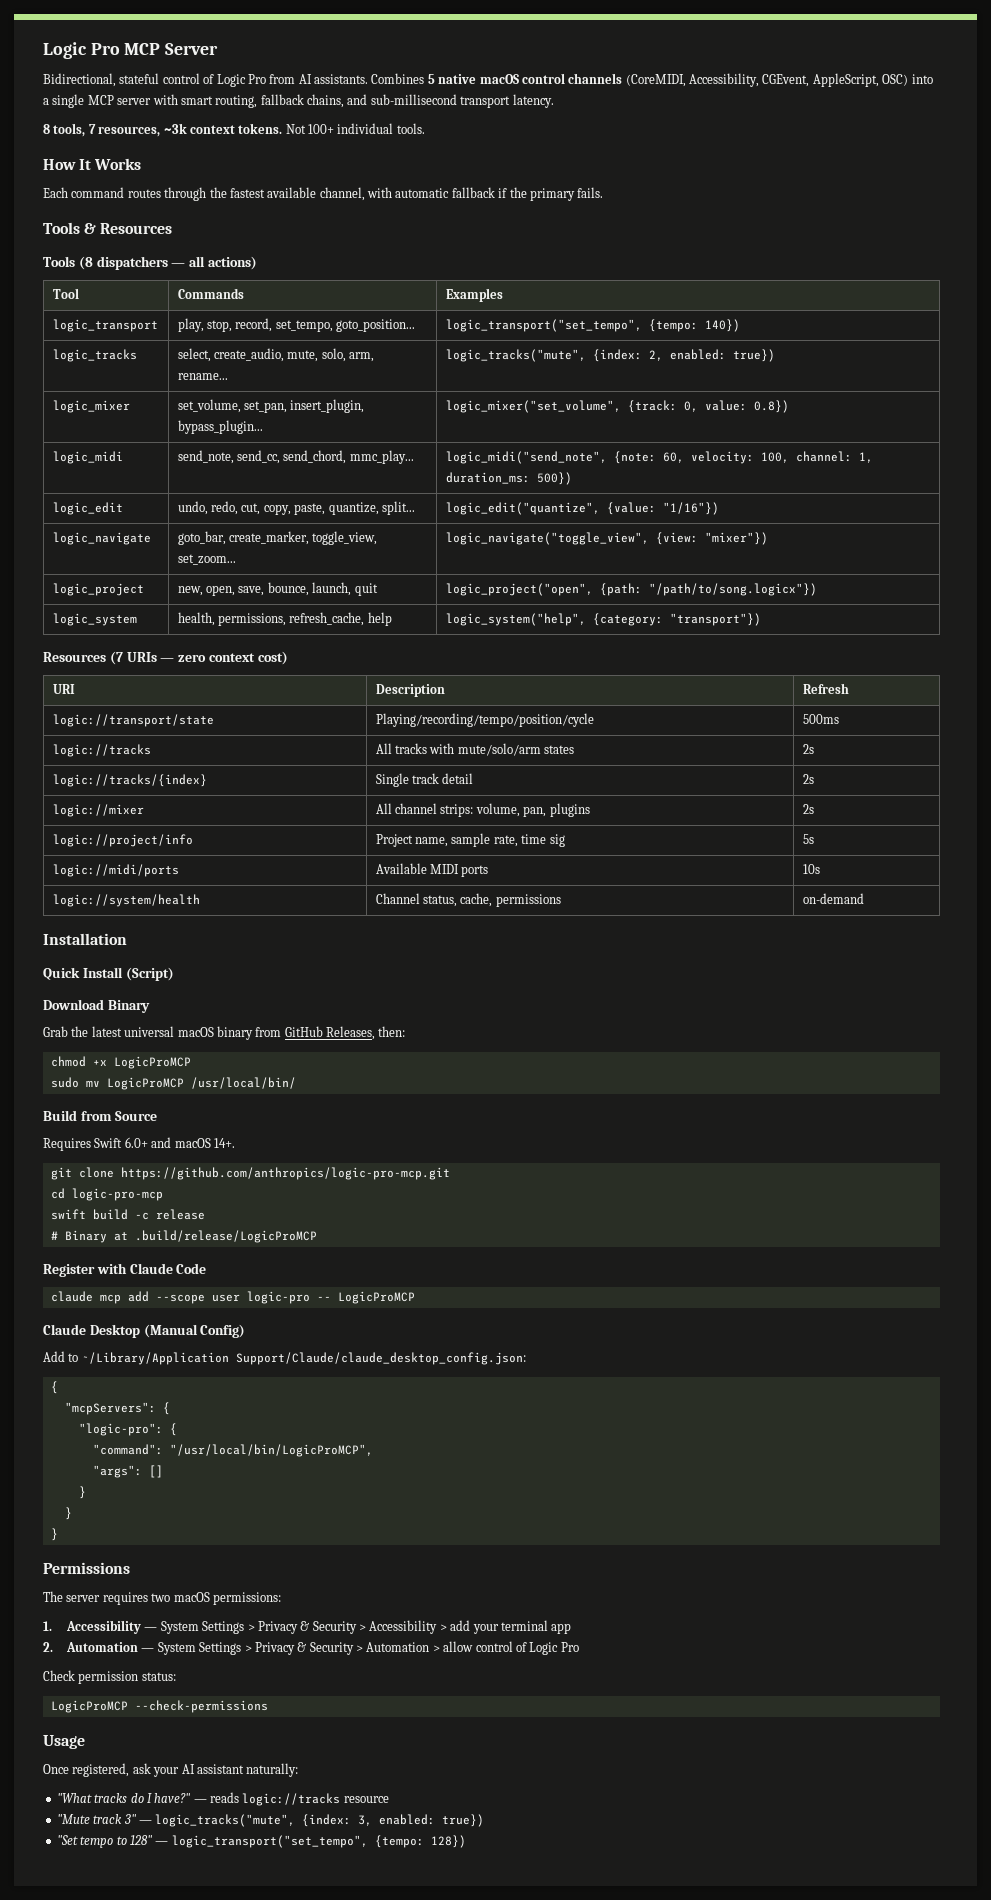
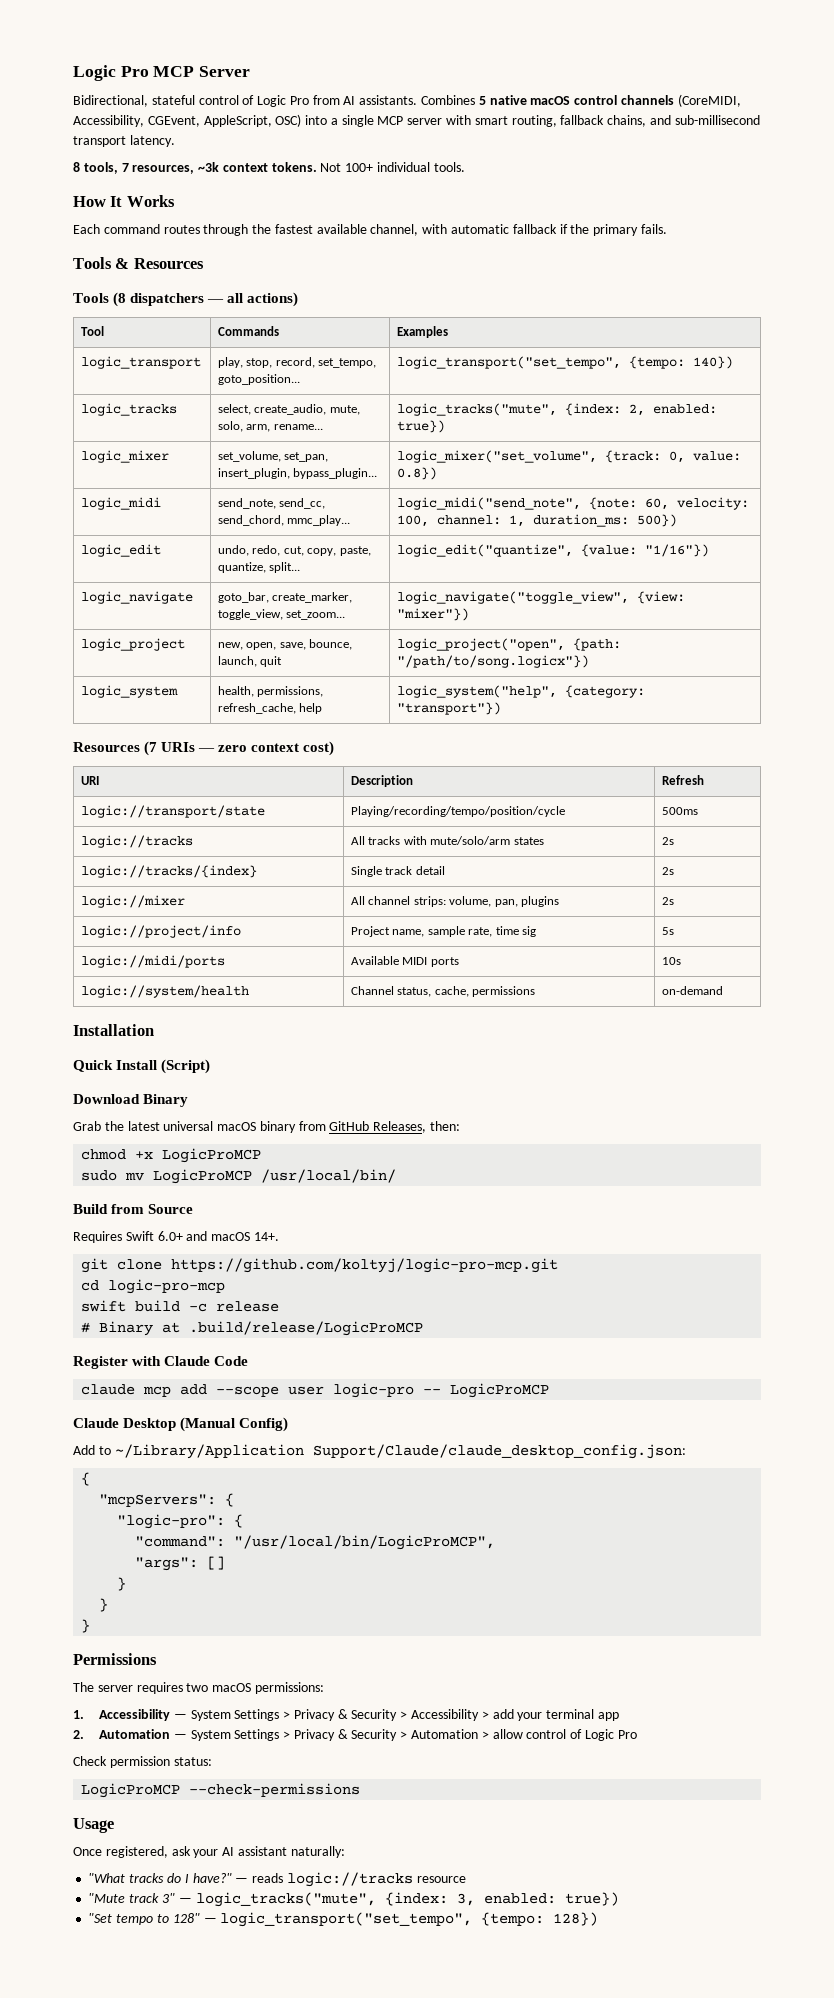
- git clone https://github.com/anthropics/logic-pro-mcp.git
+ git clone https://github.com/koltyj/logic-pro-mcp.git

